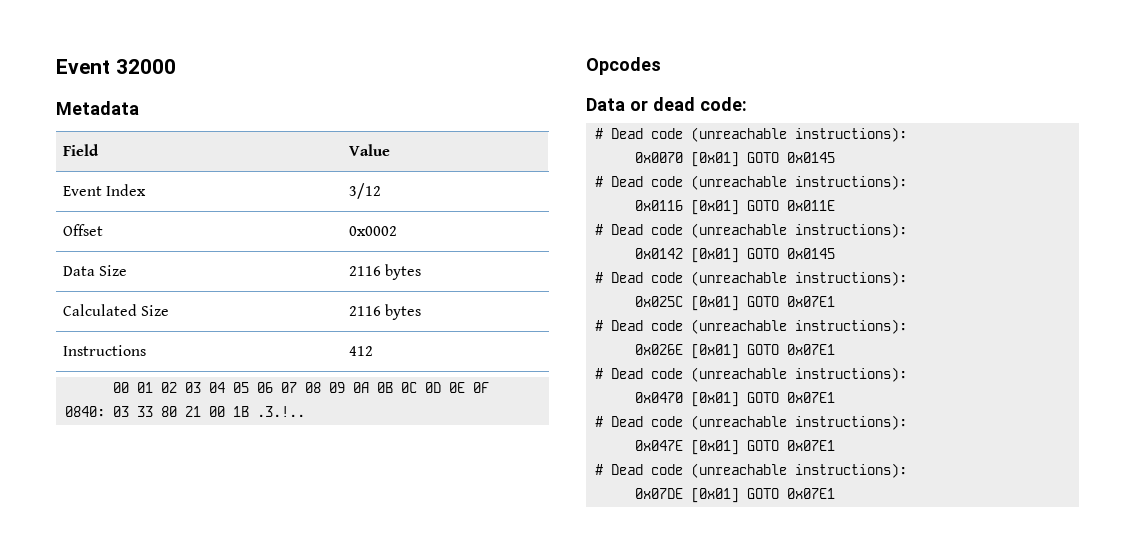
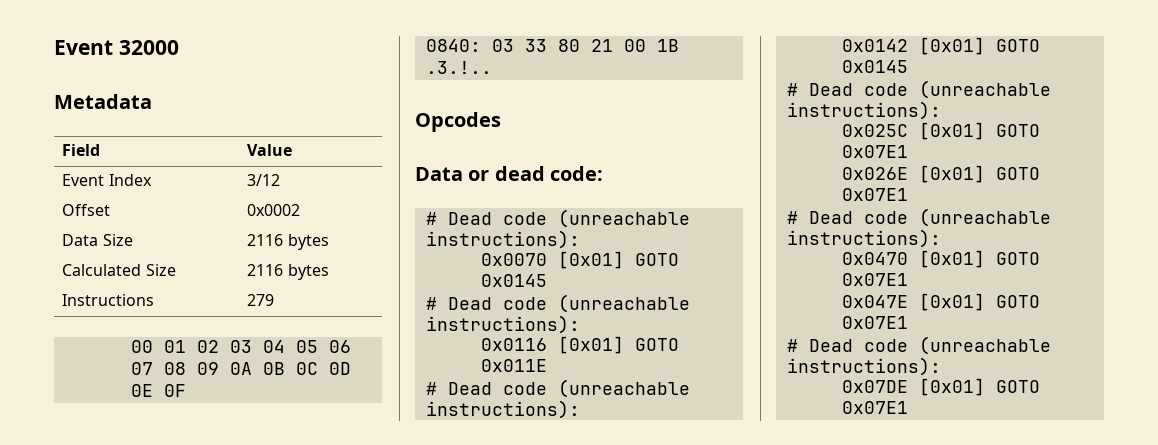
- Instructions | 412
+ Instructions | 279
  0x025C [0x01] GOTO 0x07E1
- # Dead code (unreachable instructions):
  0x0470 [0x01] GOTO 0x07E1
- # Dead code (unreachable instructions):

